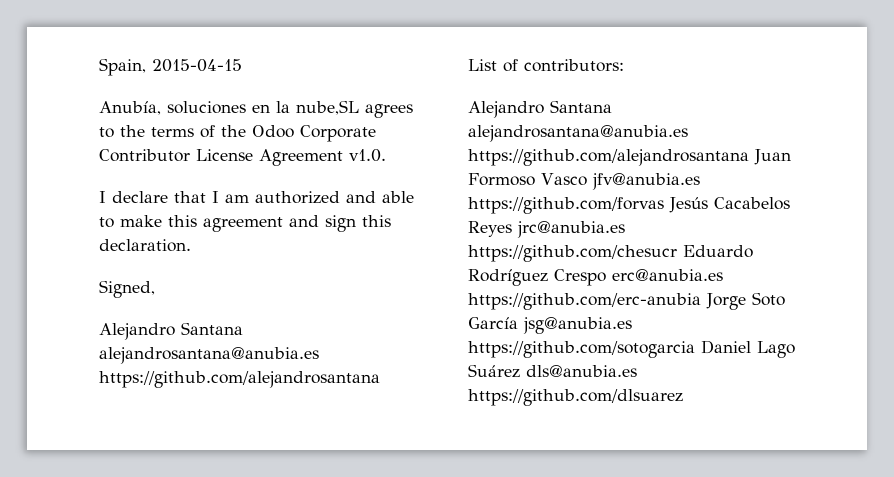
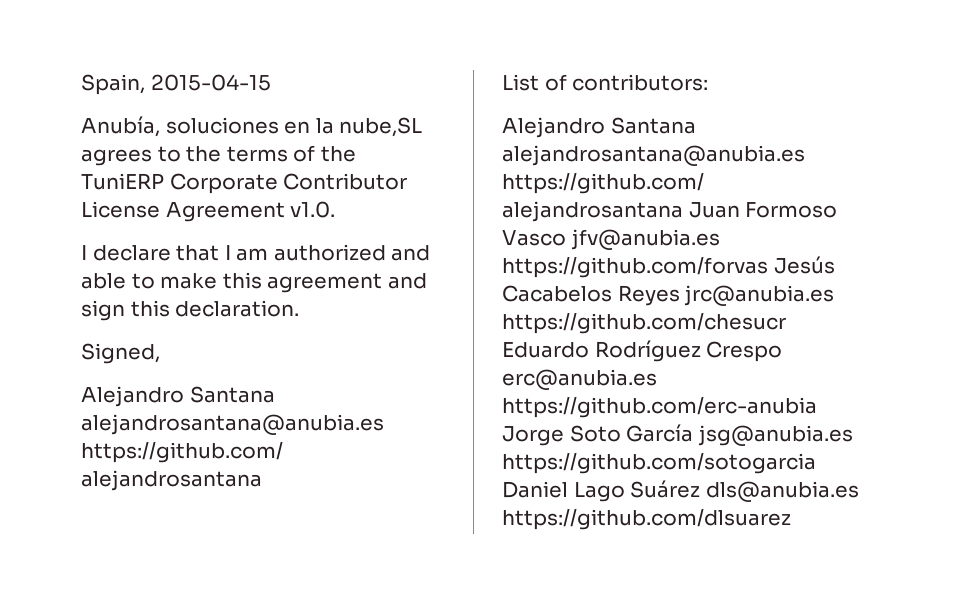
- Anubía, soluciones en la nube,SL agrees to the terms of the Odoo Corporate Contributor License Agreement v1.0.
+ Anubía, soluciones en la nube,SL agrees to the terms of the TuniERP Corporate Contributor License Agreement v1.0.

